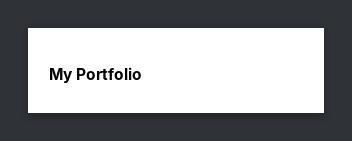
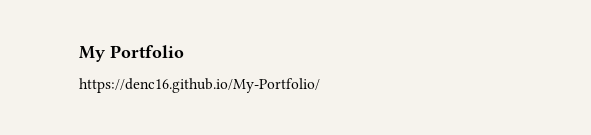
+ https://denc16.github.io/My-Portfolio/

